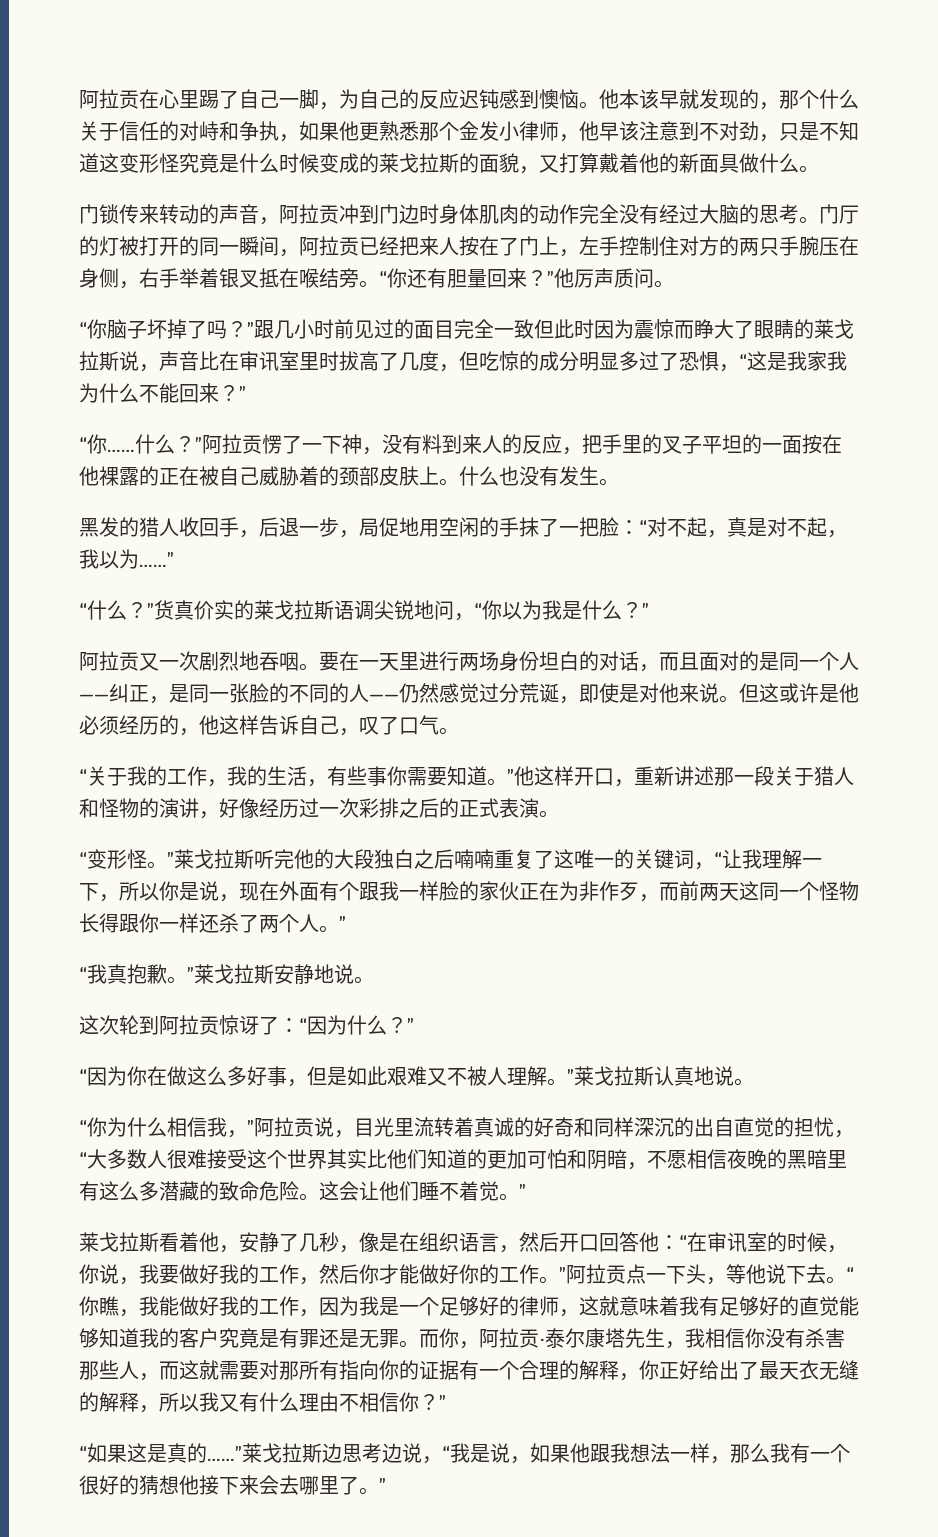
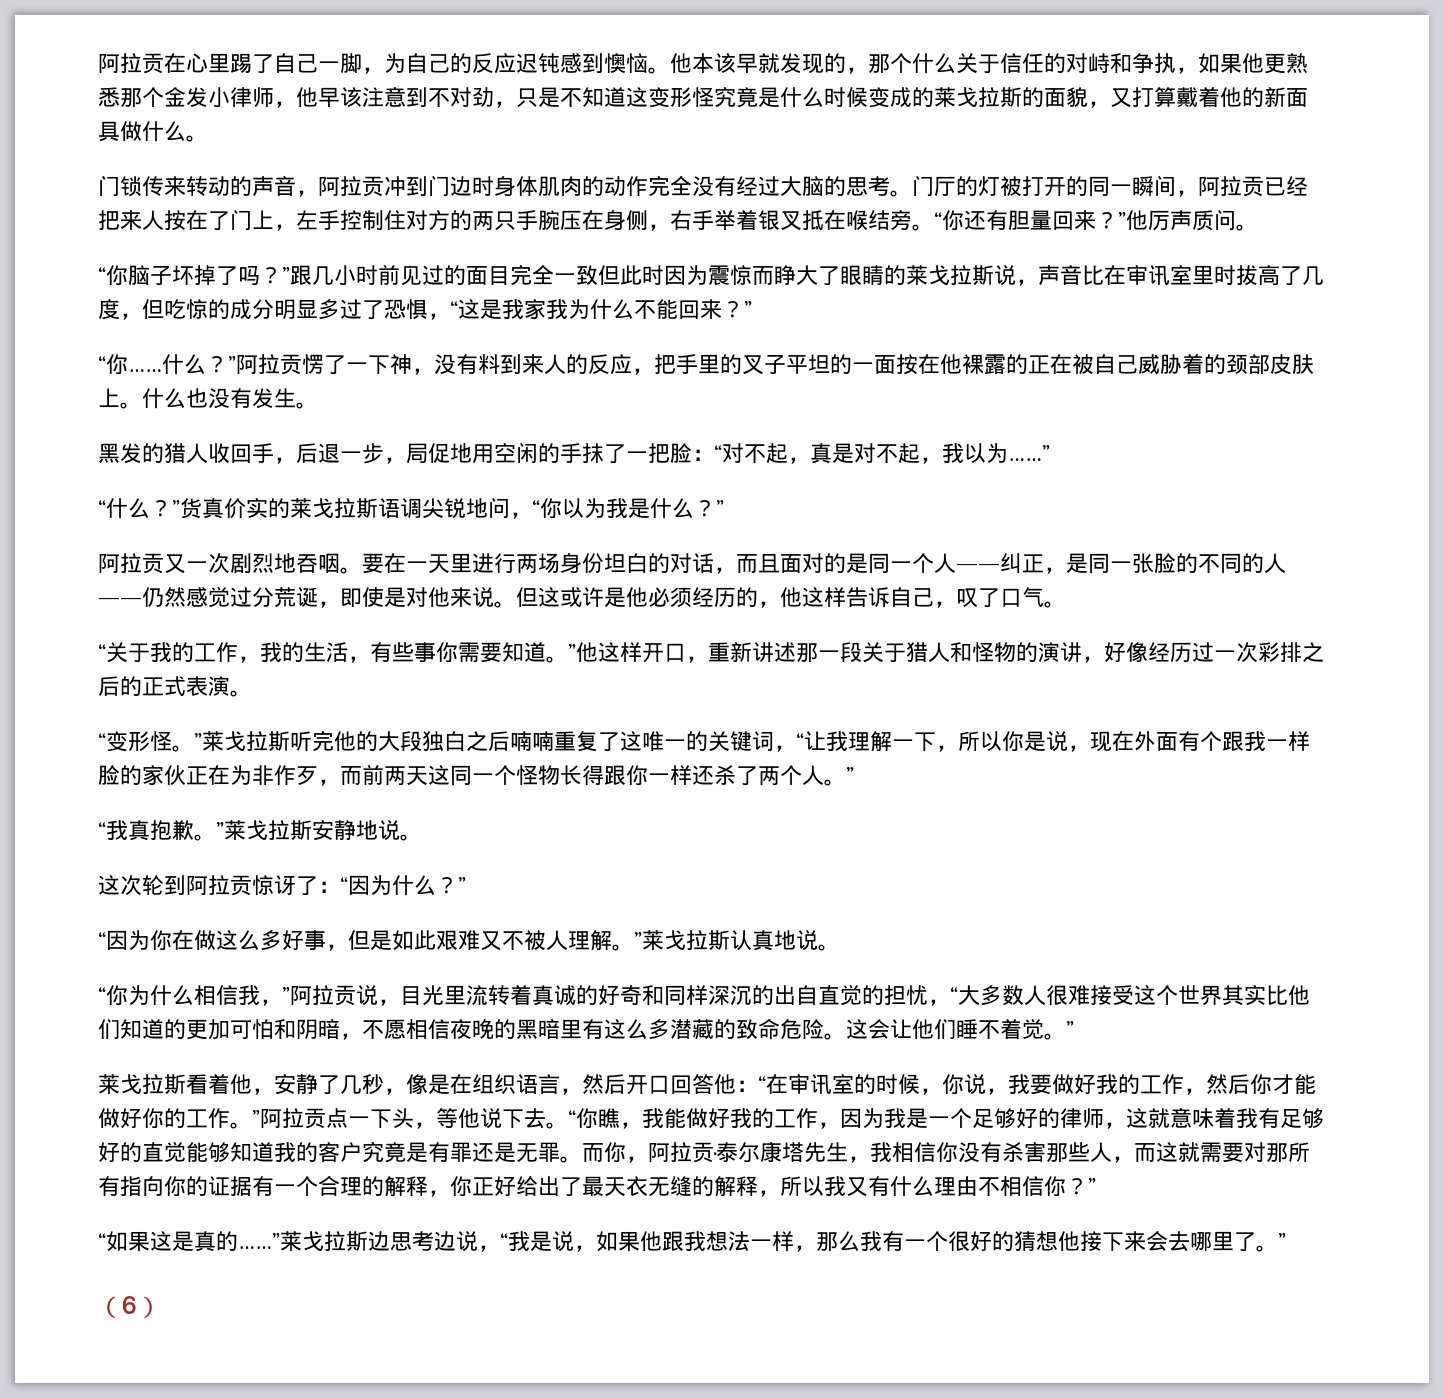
+ （6）

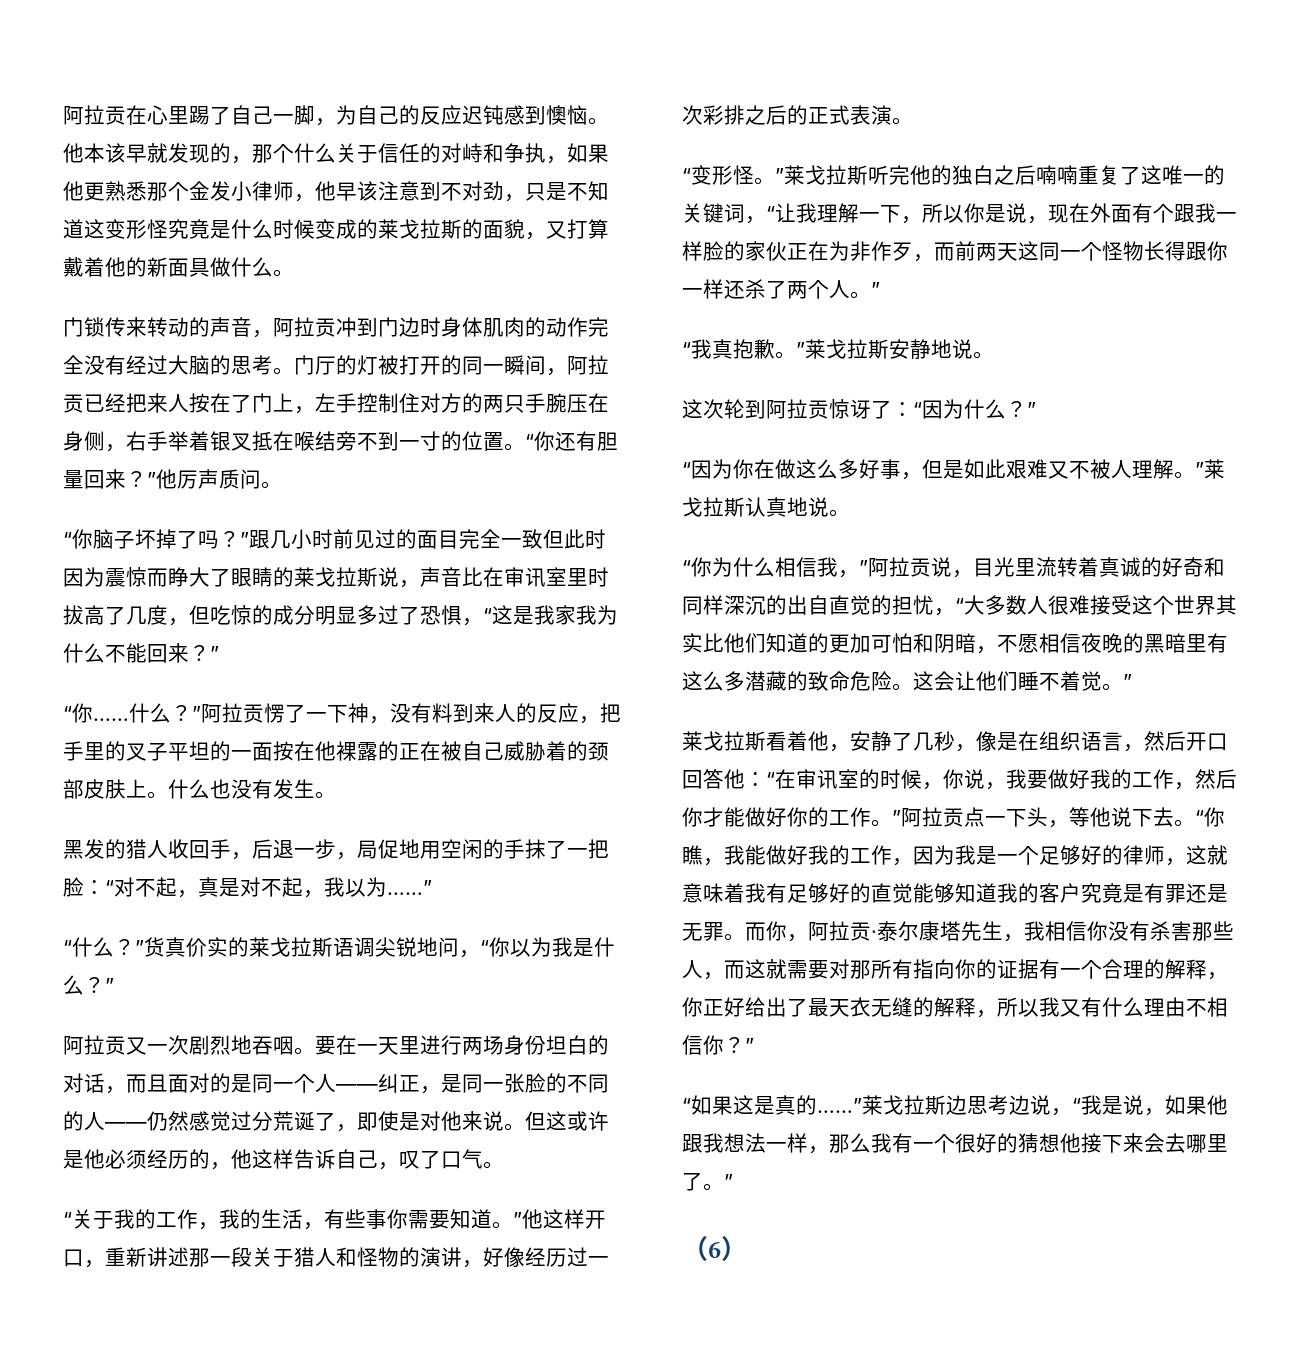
- 门厅的灯被打开的同一瞬间，阿拉贡已经把来人按在了门上，左手控制住对方的两只手腕压在身侧，右手举着银叉抵在喉结旁。
+ 门厅的灯被打开的同一瞬间，阿拉贡已经把来人按在了门上，左手控制住对方的两只手腕压在身侧，右手举着银叉抵在喉结旁不到一寸的位置。
- 要在一天里进行两场身份坦白的对话，而且面对的是同一个人——纠正，是同一张脸的不同的人——仍然感觉过分荒诞，即使是对他来说。
+ 要在一天里进行两场身份坦白的对话，而且面对的是同一个人——纠正，是同一张脸的不同的人——仍然感觉过分荒诞了，即使是对他来说。
- “变形怪。”莱戈拉斯听完他的大段独白之后喃喃重复了这唯一的关键词，“让我理解一下，所以你是说，现在外面有个跟我一样脸的家伙正在为非作歹，而前两天这同一个怪物长得跟你一样还杀了两个人。”
+ “变形怪。”莱戈拉斯听完他的独白之后喃喃重复了这唯一的关键词，“让我理解一下，所以你是说，现在外面有个跟我一样脸的家伙正在为非作歹，而前两天这同一个怪物长得跟你一样还杀了两个人。”

